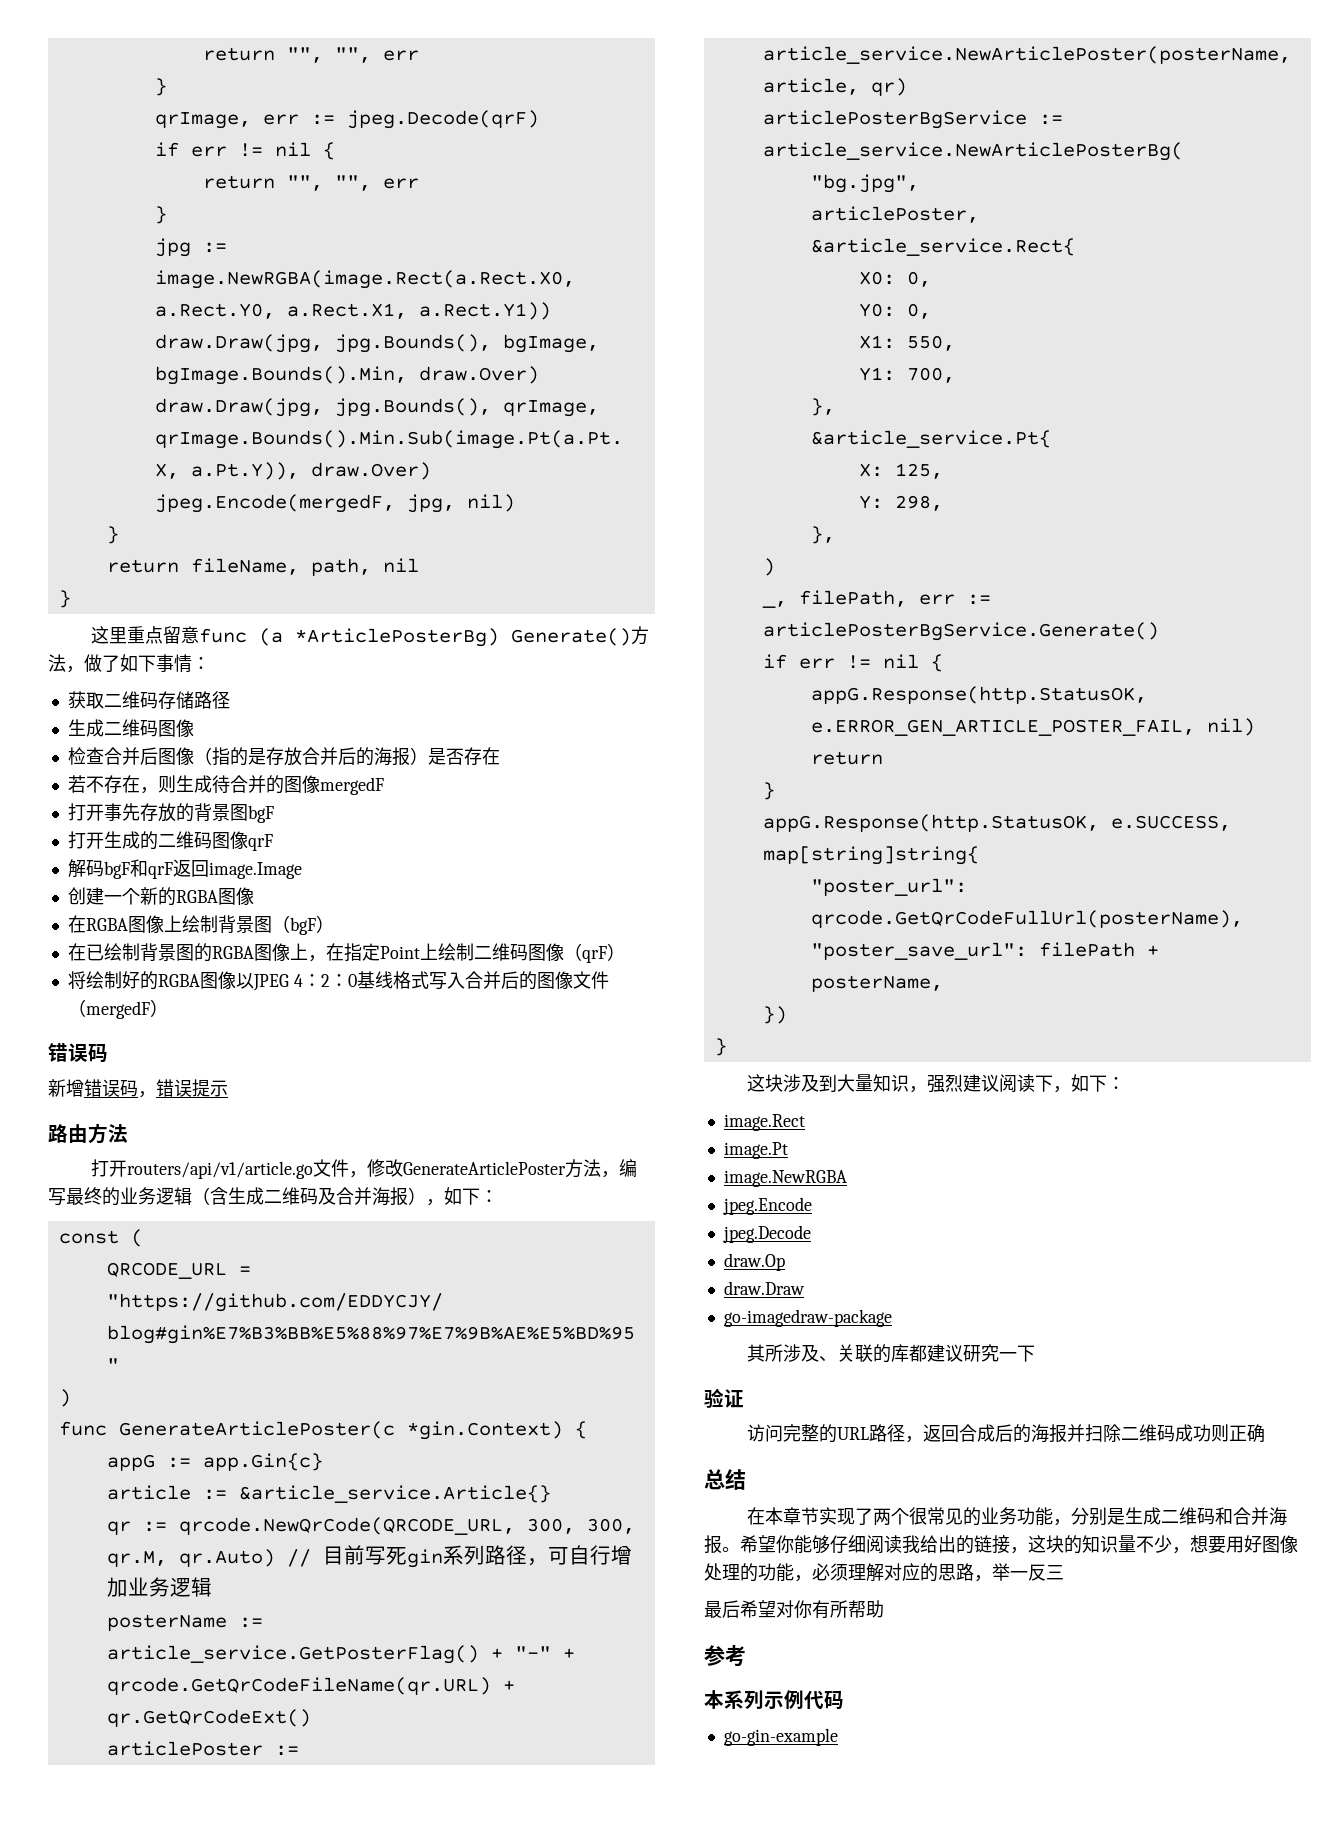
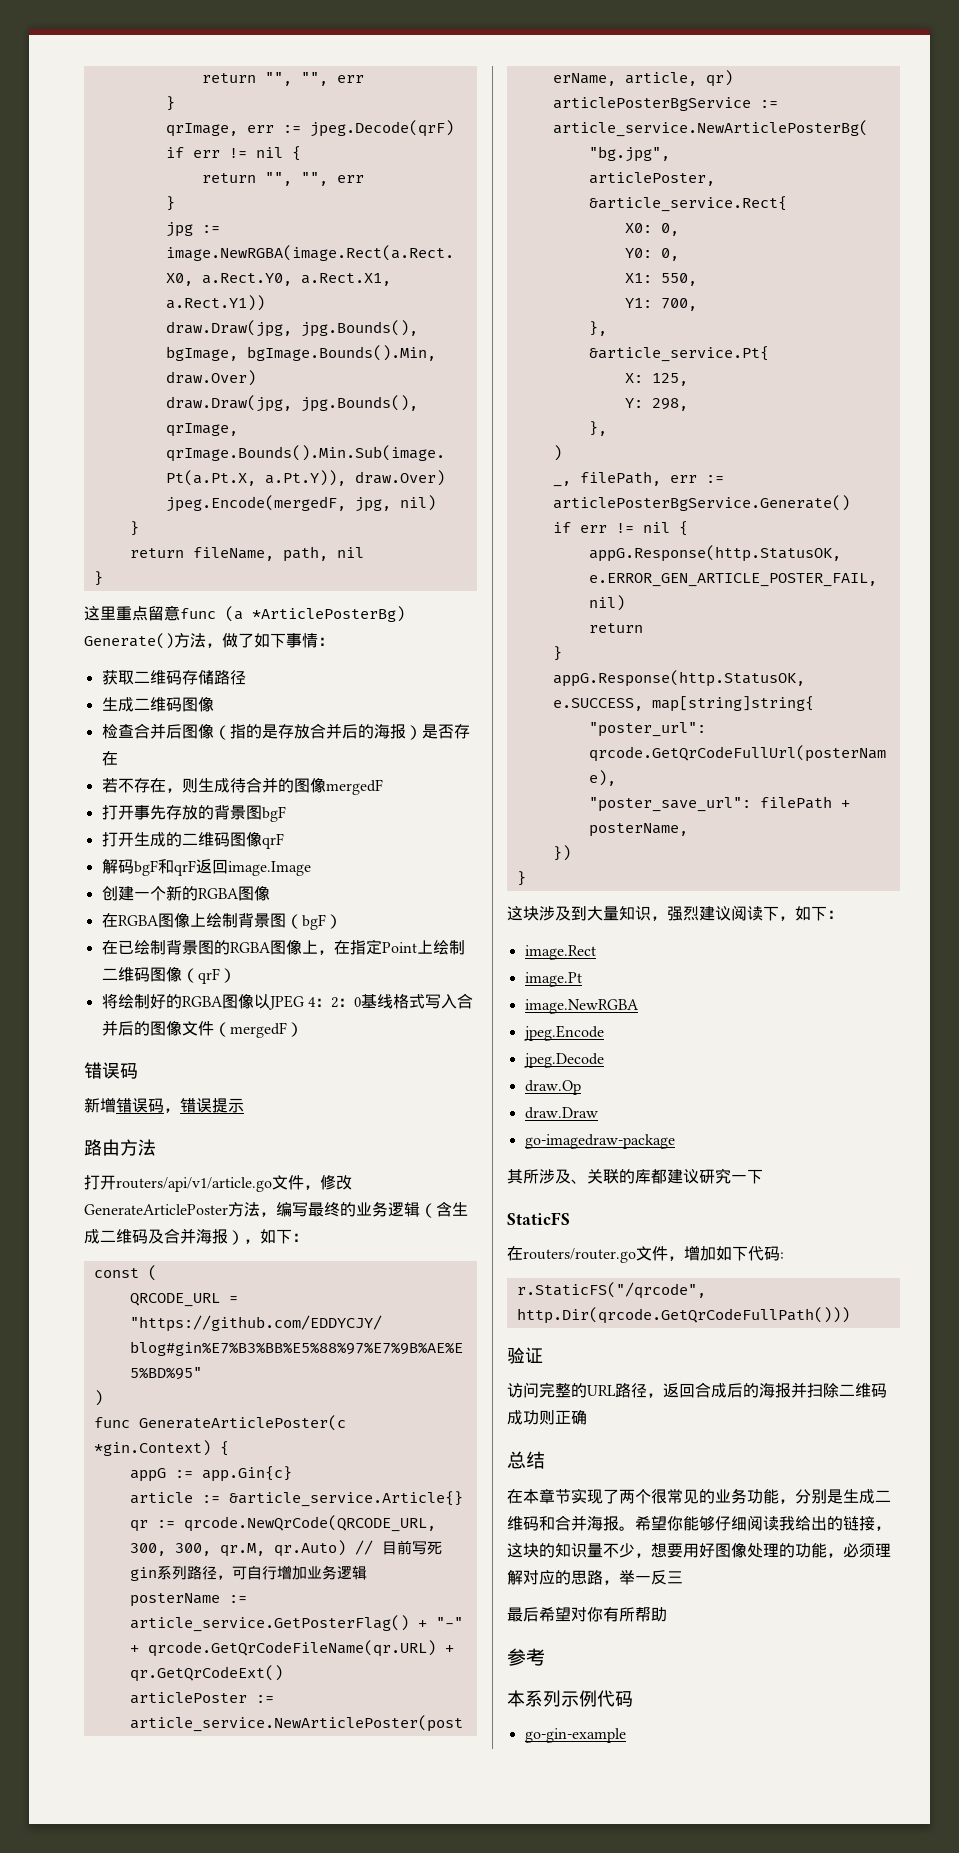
+ StaticFS
+ 在routers/router.go文件，增加如下代码:
+ r.StaticFS("/qrcode", http.Dir(qrcode.GetQrCodeFullPath()))

